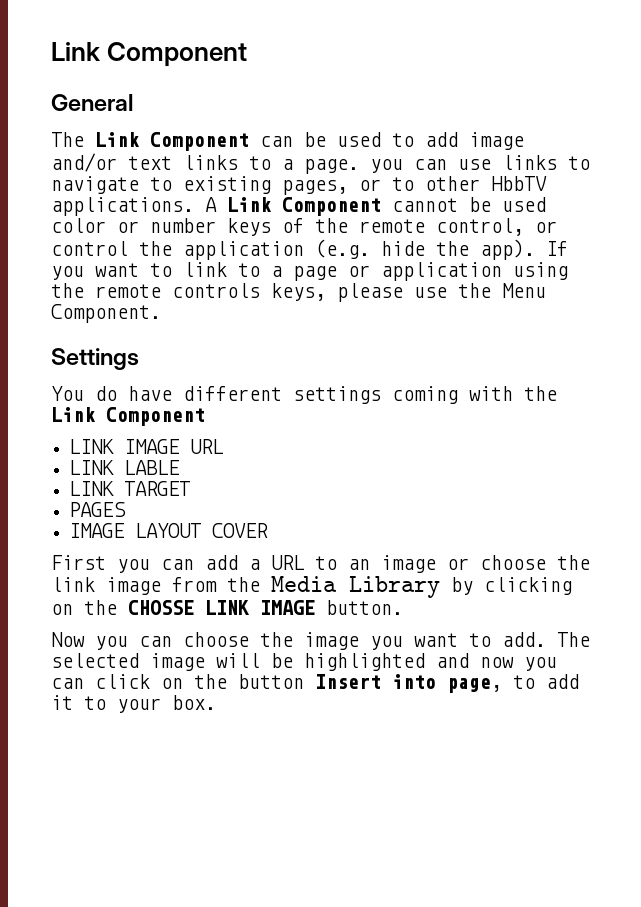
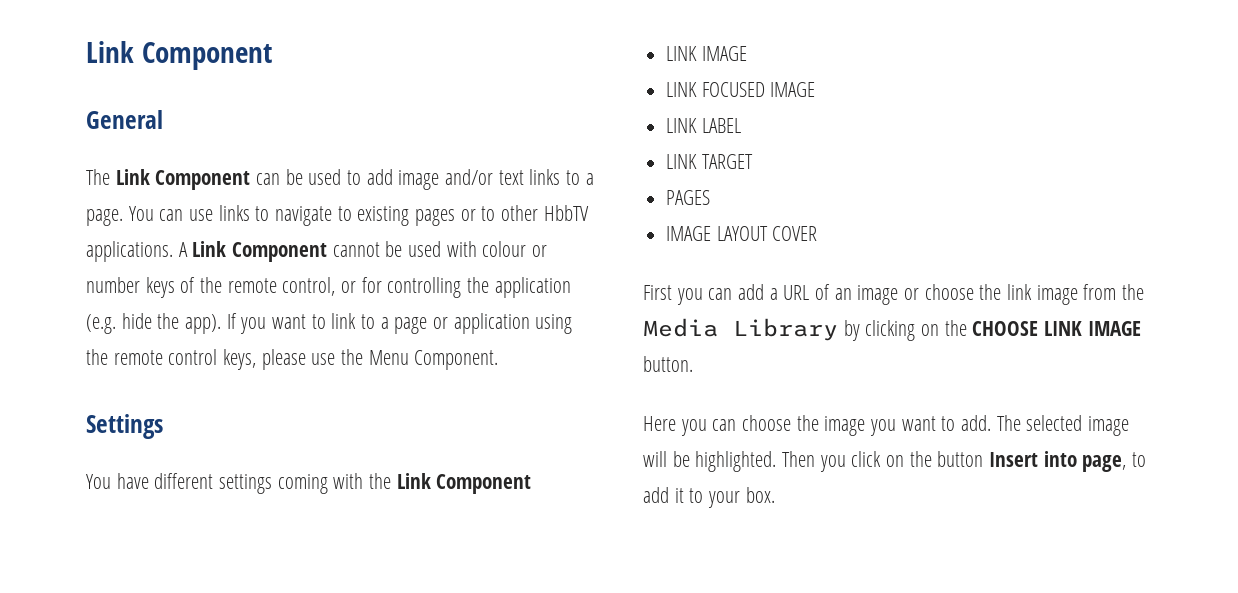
- The Link Component can be used to add image and/or text links to a page. you can use links to navigate to existing pages, or to other HbbTV applications.
+ The Link Component can be used to add image and/or text links to a page. You can use links to navigate to existing pages or to other HbbTV applications.
- A Link Component cannot be used color or number keys of the remote control, or control the application (e.g. hide the app).
+ A Link Component cannot be used with colour or number keys of the remote control, or for controlling the application (e.g. hide the app).
- If you want to link to a page or application using the remote controls keys, please use the Menu Component.
+ If you want to link to a page or application using the remote control keys, please use the Menu Component.
- You do have different settings coming with the Link Component
- LINK IMAGE URL
- LINK LABLE
+ You have different settings coming with the Link Component
+ LINK IMAGE
+ LINK FOCUSED IMAGE
+ LINK LABEL
- First you can add a URL to an image or choose the link image from the Media Library by clicking on the CHOSSE LINK IMAGE button.
+ First you can add a URL of an image or choose the link image from the Media Library by clicking on the CHOOSE LINK IMAGE button.
- Now you can choose the image you want to add.
+ Here you can choose the image you want to add.
- The selected image will be highlighted and now you can click on the button Insert into page, to add it to your box.
+ The selected image will be highlighted. Then you click on the button Insert into page, to add it to your box.

